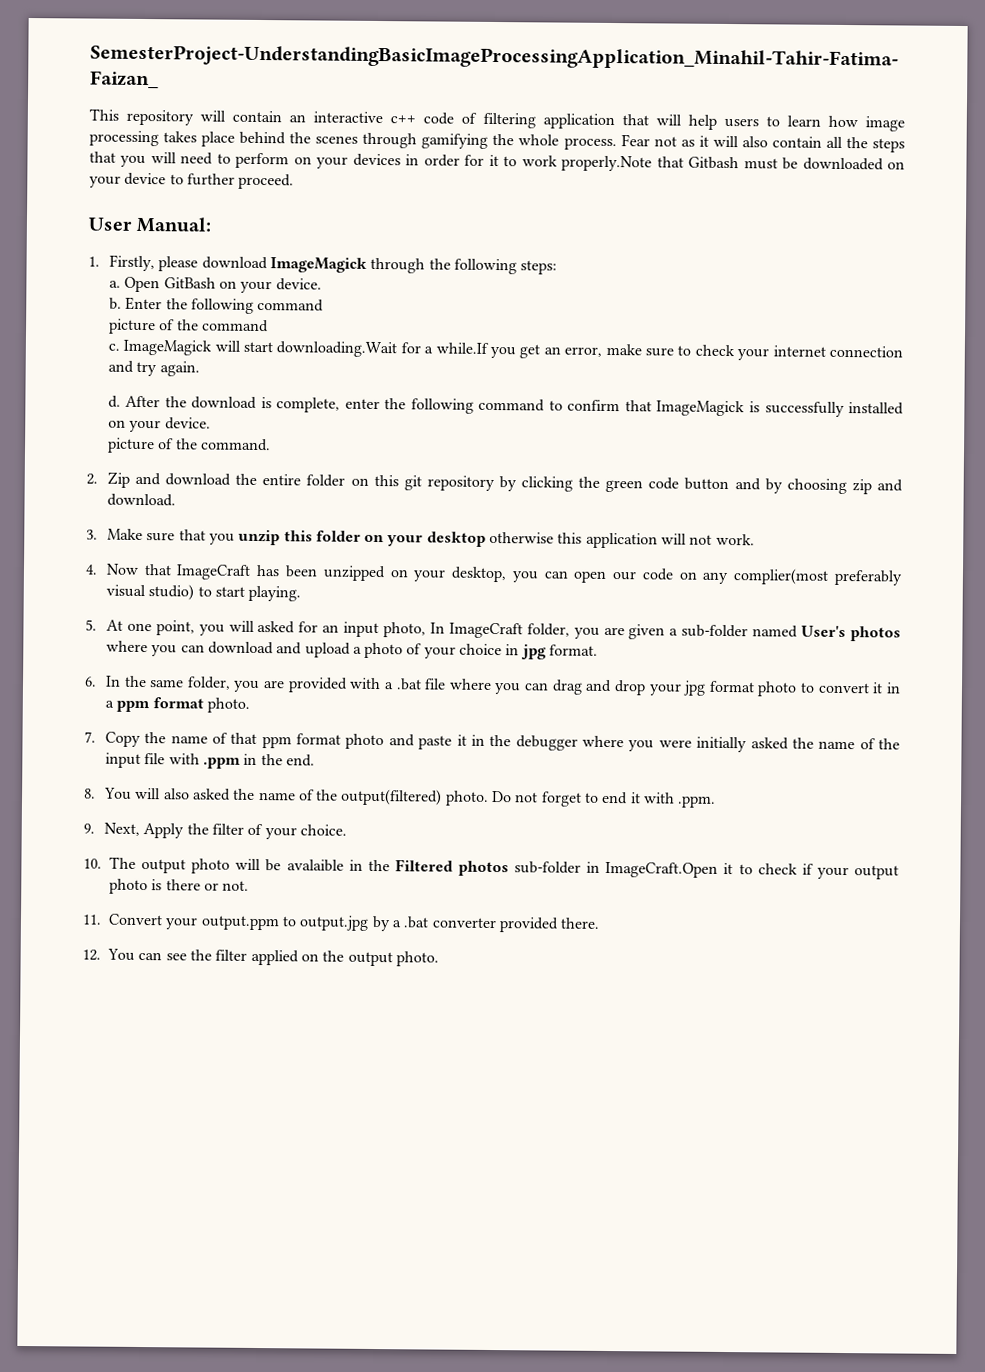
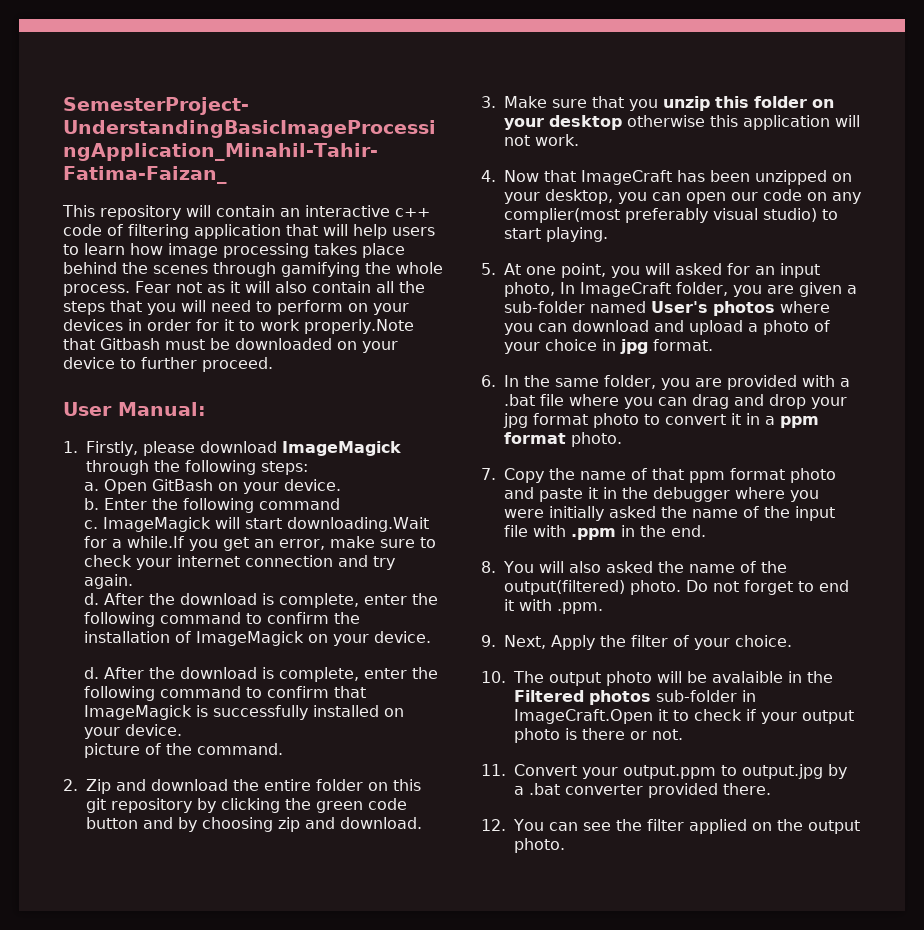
- picture of the command
+ d. After the download is complete, enter the following command to confirm the installation of ImageMagick on your device.

